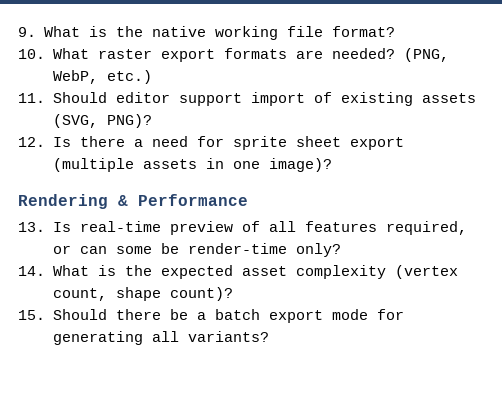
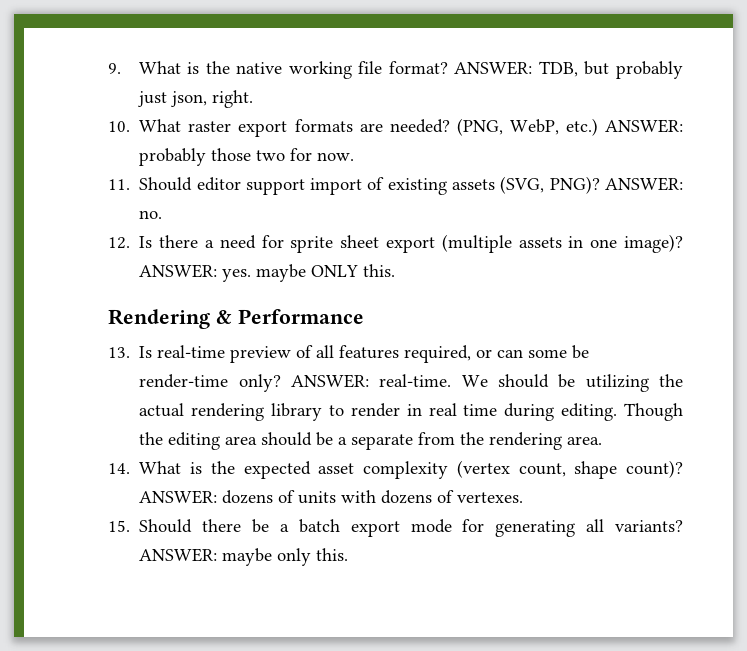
+ ANSWER: TDB, but probably just json, right.
- (PNG, WebP, etc.)
+ (PNG, WebP, etc.) ANSWER: probably those two for now.
+ ANSWER: no.
+ ANSWER: yes. maybe ONLY this.
+ ANSWER: real-time. We should be utilizing the actual rendering library to render in real time during editing. Though the editing area should be a separate from the rendering area.
+ ANSWER: dozens of units with dozens of vertexes.
+ ANSWER: maybe only this.

